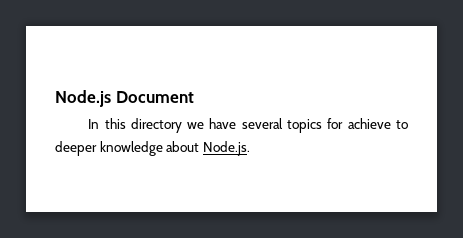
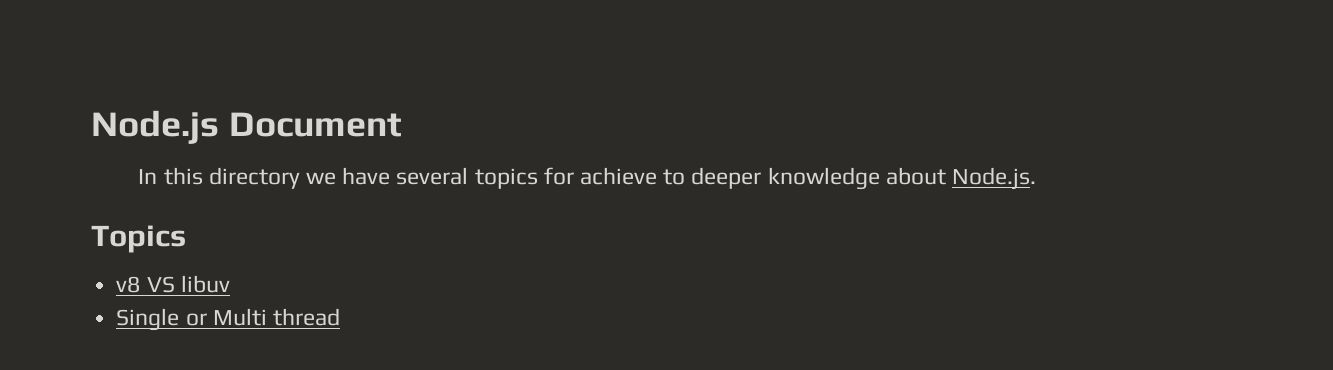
+ Topics
+ v8 VS libuv
+ Single or Multi thread

